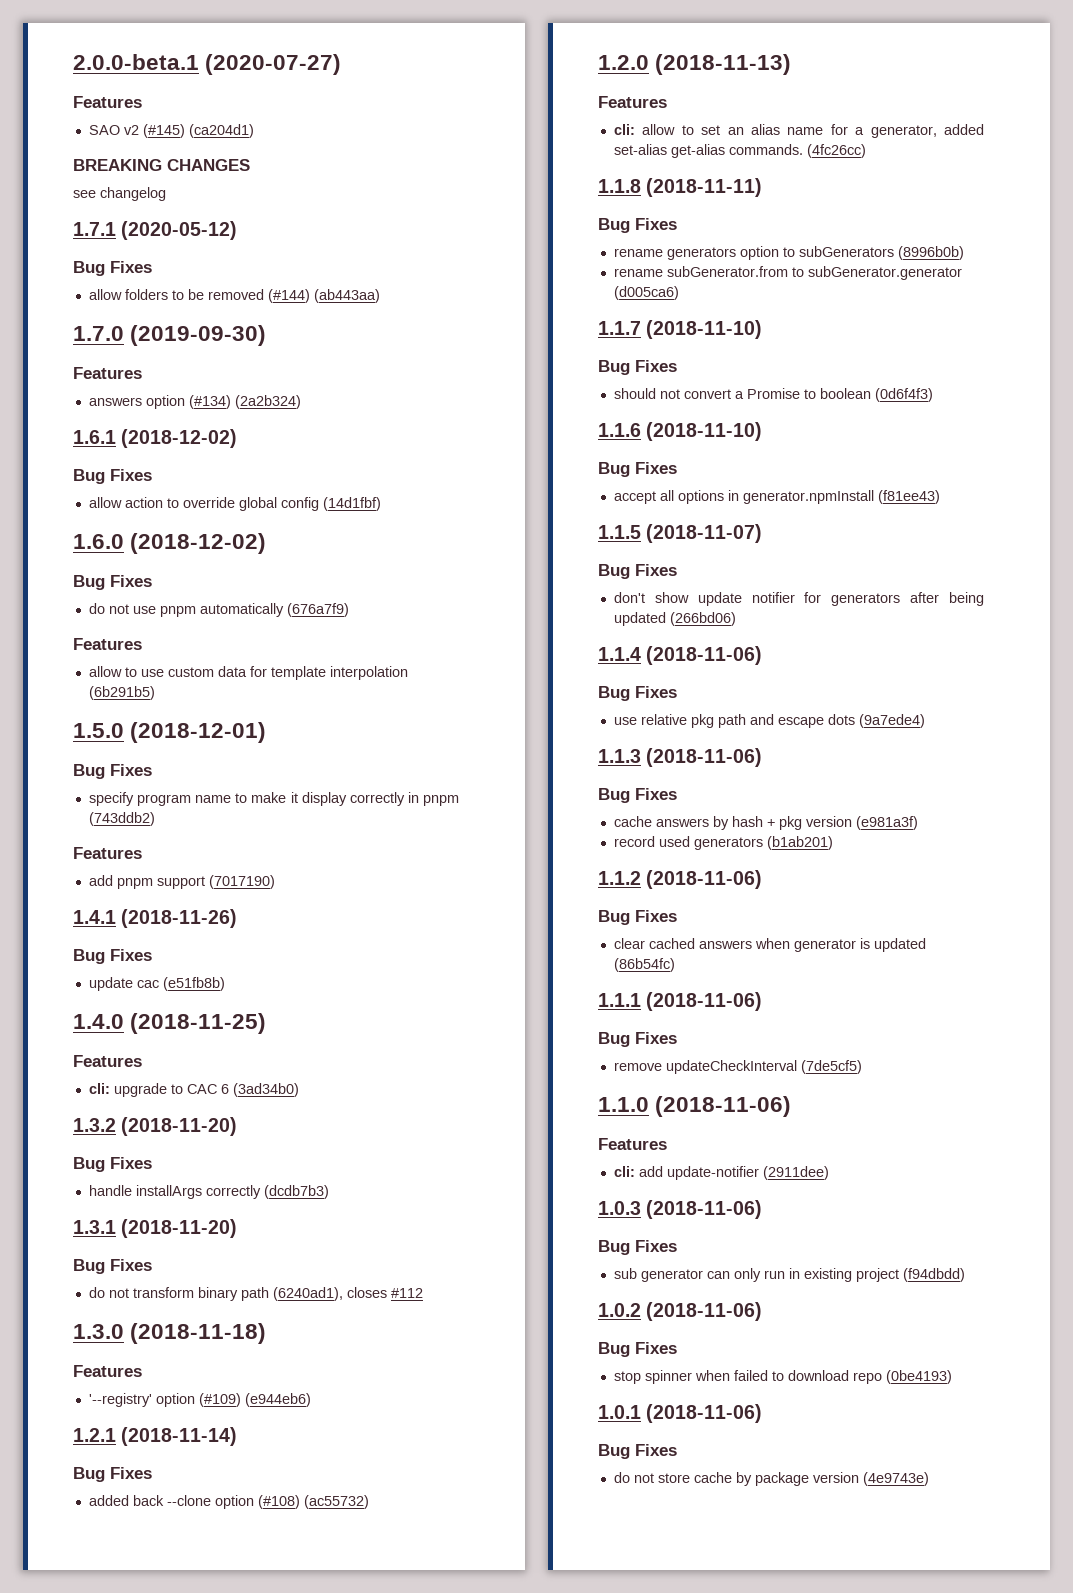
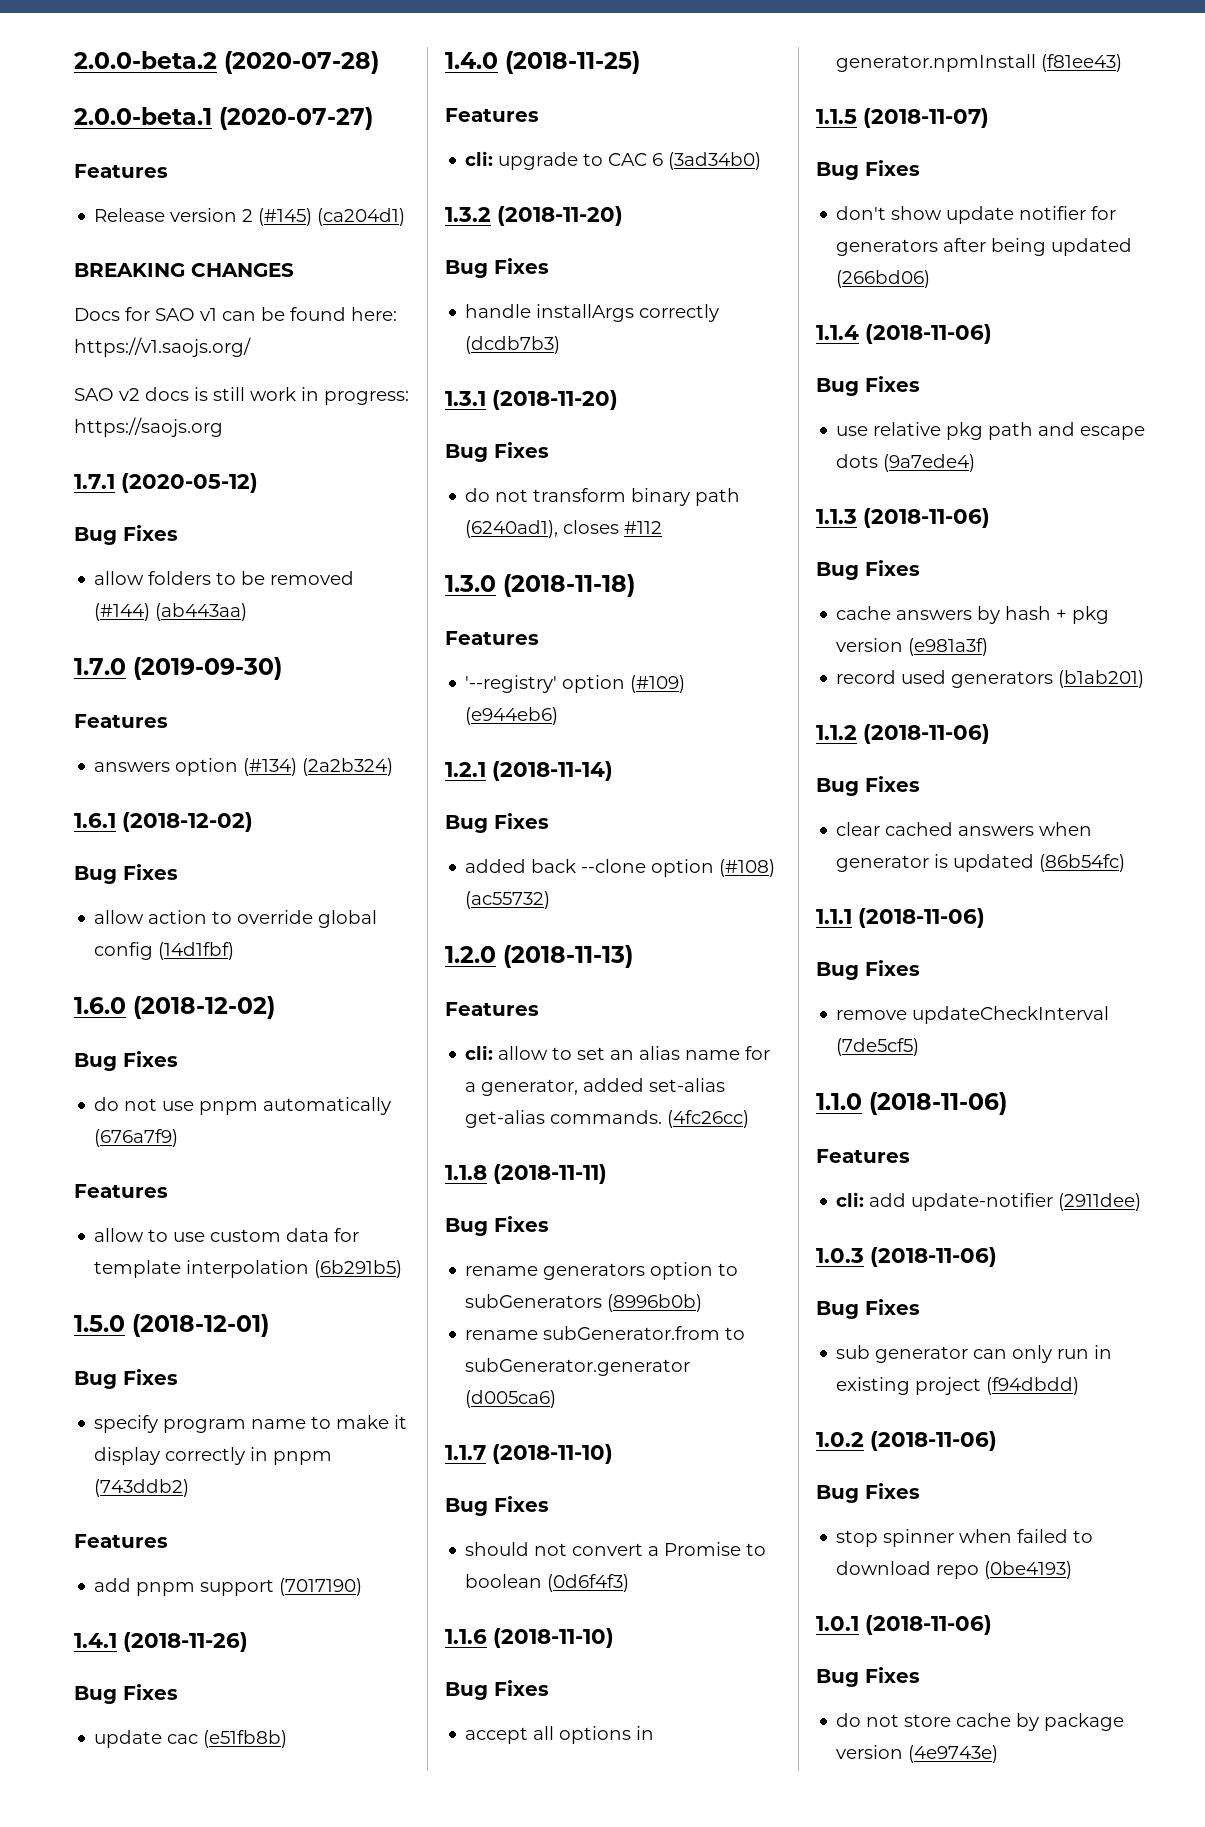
+ 2.0.0-beta.2 (2020-07-28)
- SAO v2 (#145) (ca204d1)
+ Release version 2 (#145) (ca204d1)
- see changelog
+ Docs for SAO v1 can be found here: https://v1.saojs.org/
+ SAO v2 docs is still work in progress: https://saojs.org

